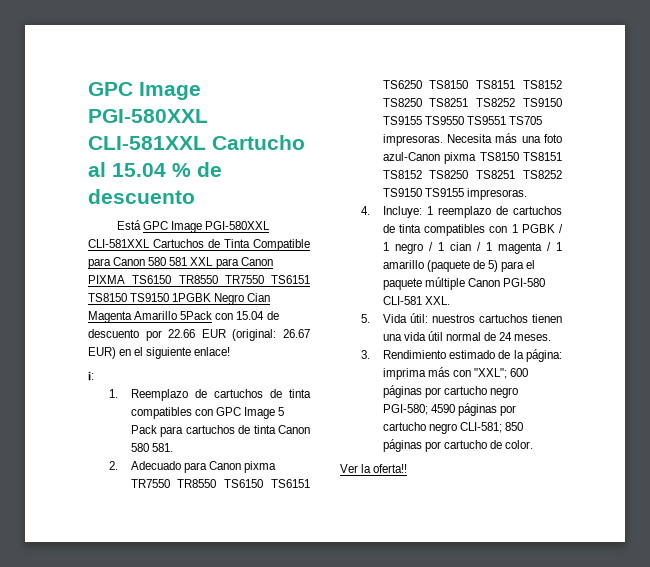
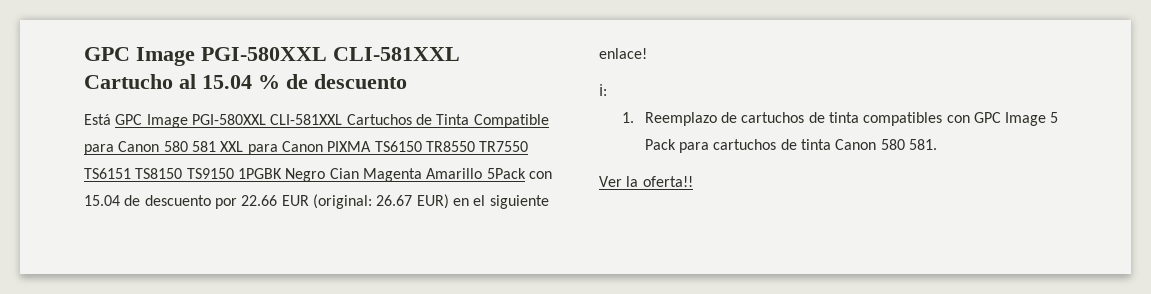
- 2. Adecuado para Canon pixma TR7550 TR8550 TS6150 TS6151 TS6250 TS8150 TS8151 TS8152 TS8250 TS8251 TS8252 TS9150 TS9155 TS9550 TS9551 TS705 impresoras. Necesita más una foto azul-Canon pixma TS8150 TS8151 TS8152 TS8250 TS8251 TS8252 TS9150 TS9155 impresoras.
- 4. Incluye: 1 reemplazo de cartuchos de tinta compatibles con 1 PGBK / 1 negro / 1 cian / 1 magenta / 1 amarillo (paquete de 5) para el paquete múltiple Canon PGI-580 CLI-581 XXL.
- 5. Vida útil: nuestros cartuchos tienen una vida útil normal de 24 meses.
- 3. Rendimiento estimado de la página: imprima más con "XXL"; 600 páginas por cartucho negro PGI-580; 4590 páginas por cartucho negro CLI-581; 850 páginas por cartucho de color.

